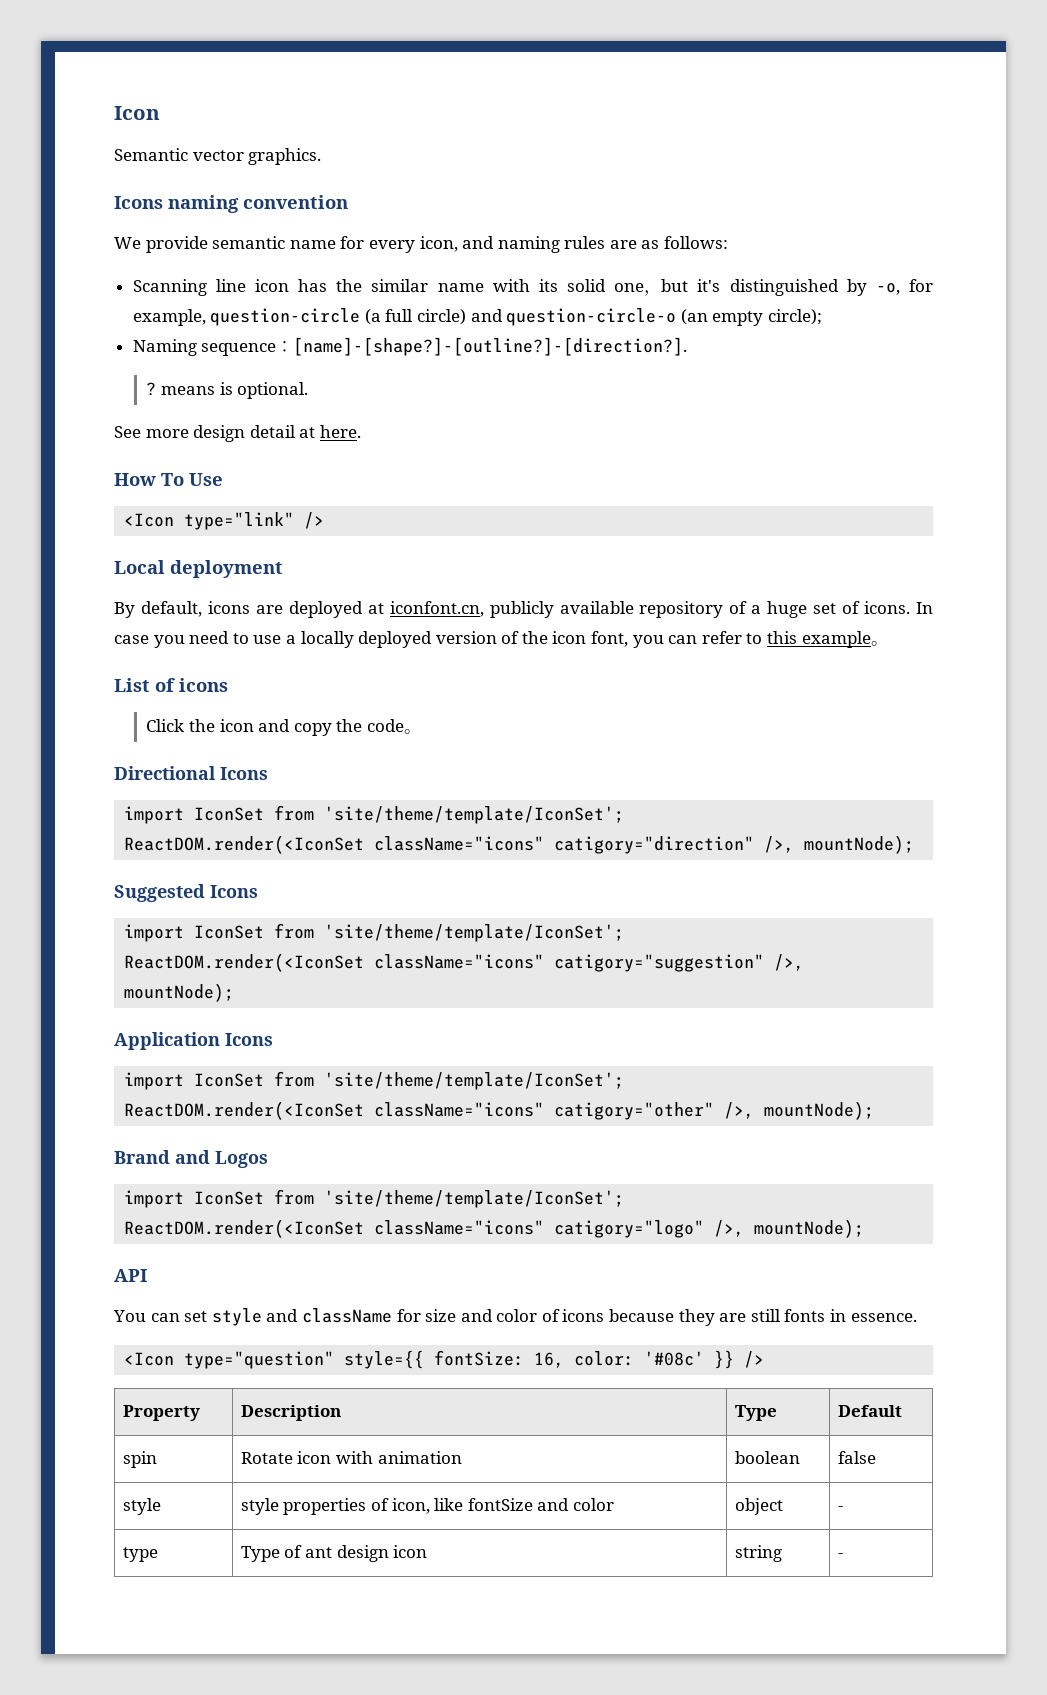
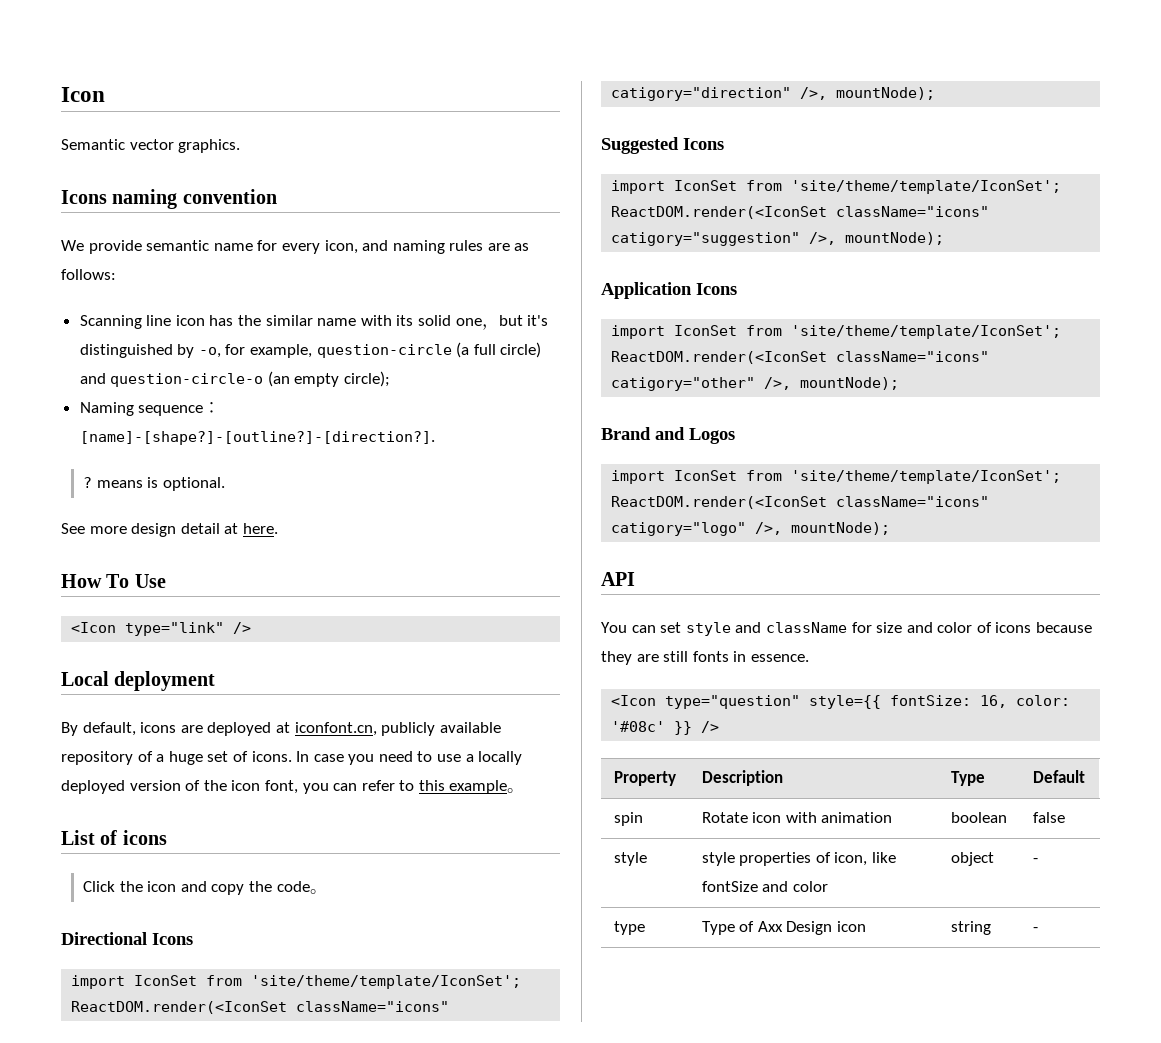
- type | Type of ant design icon | string | -
+ type | Type of Axx Design icon | string | -

